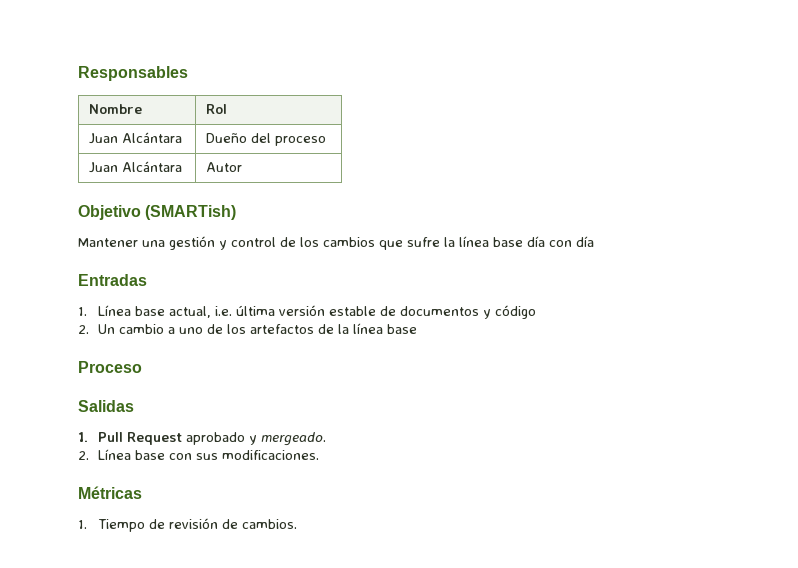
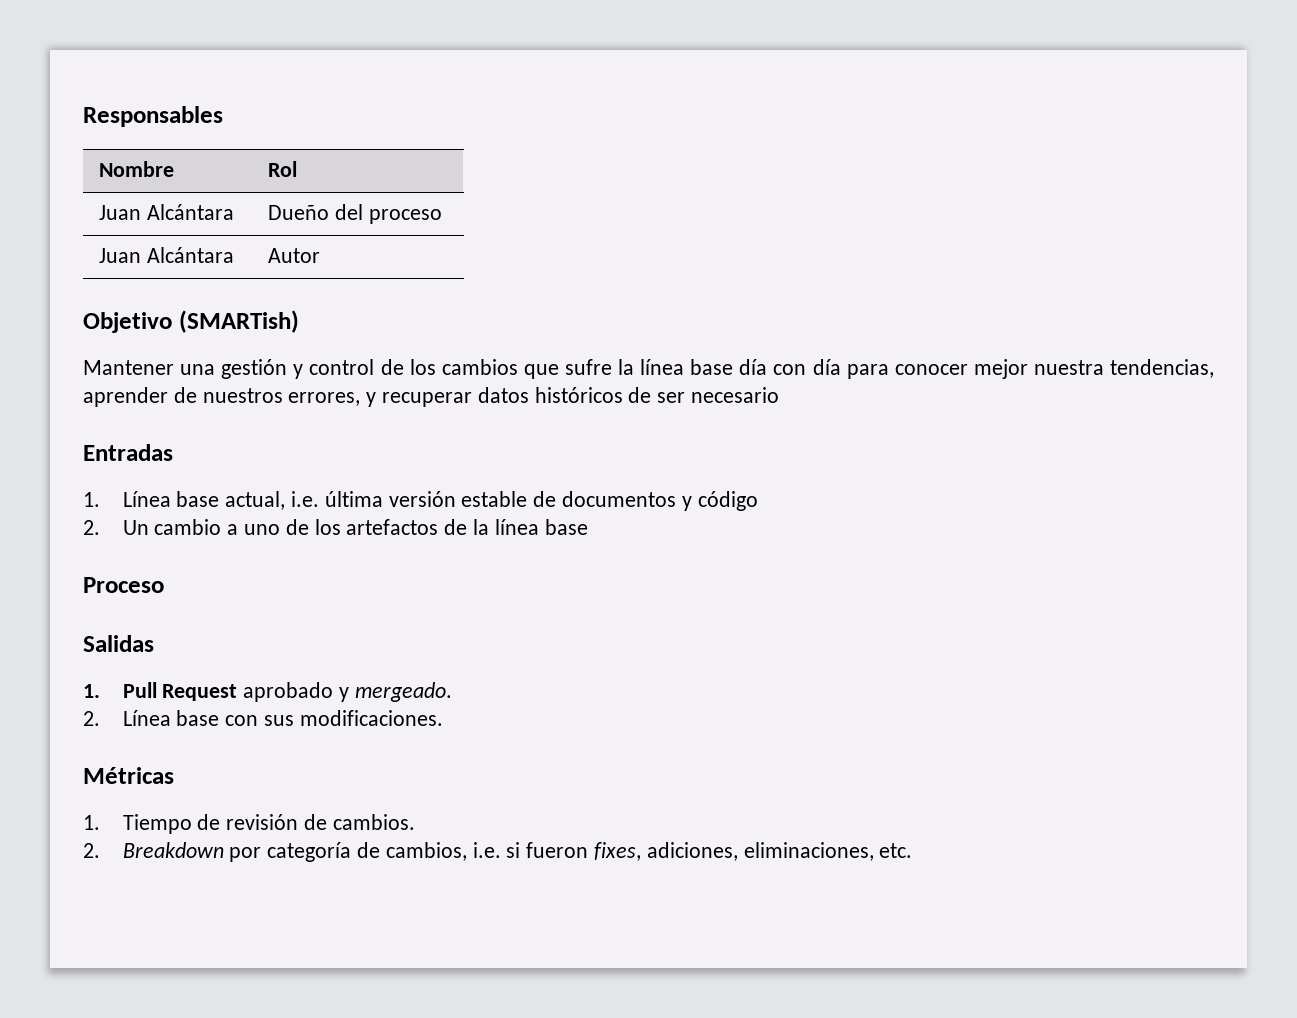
- Mantener una gestión y control de los cambios que sufre la línea base día con día
+ Mantener una gestión y control de los cambios que sufre la línea base día con día para conocer mejor nuestra tendencias, aprender de nuestros errores, y recuperar datos históricos de ser necesario
+ 2. Breakdown por categoría de cambios, i.e. si fueron fixes, adiciones, eliminaciones, etc.

